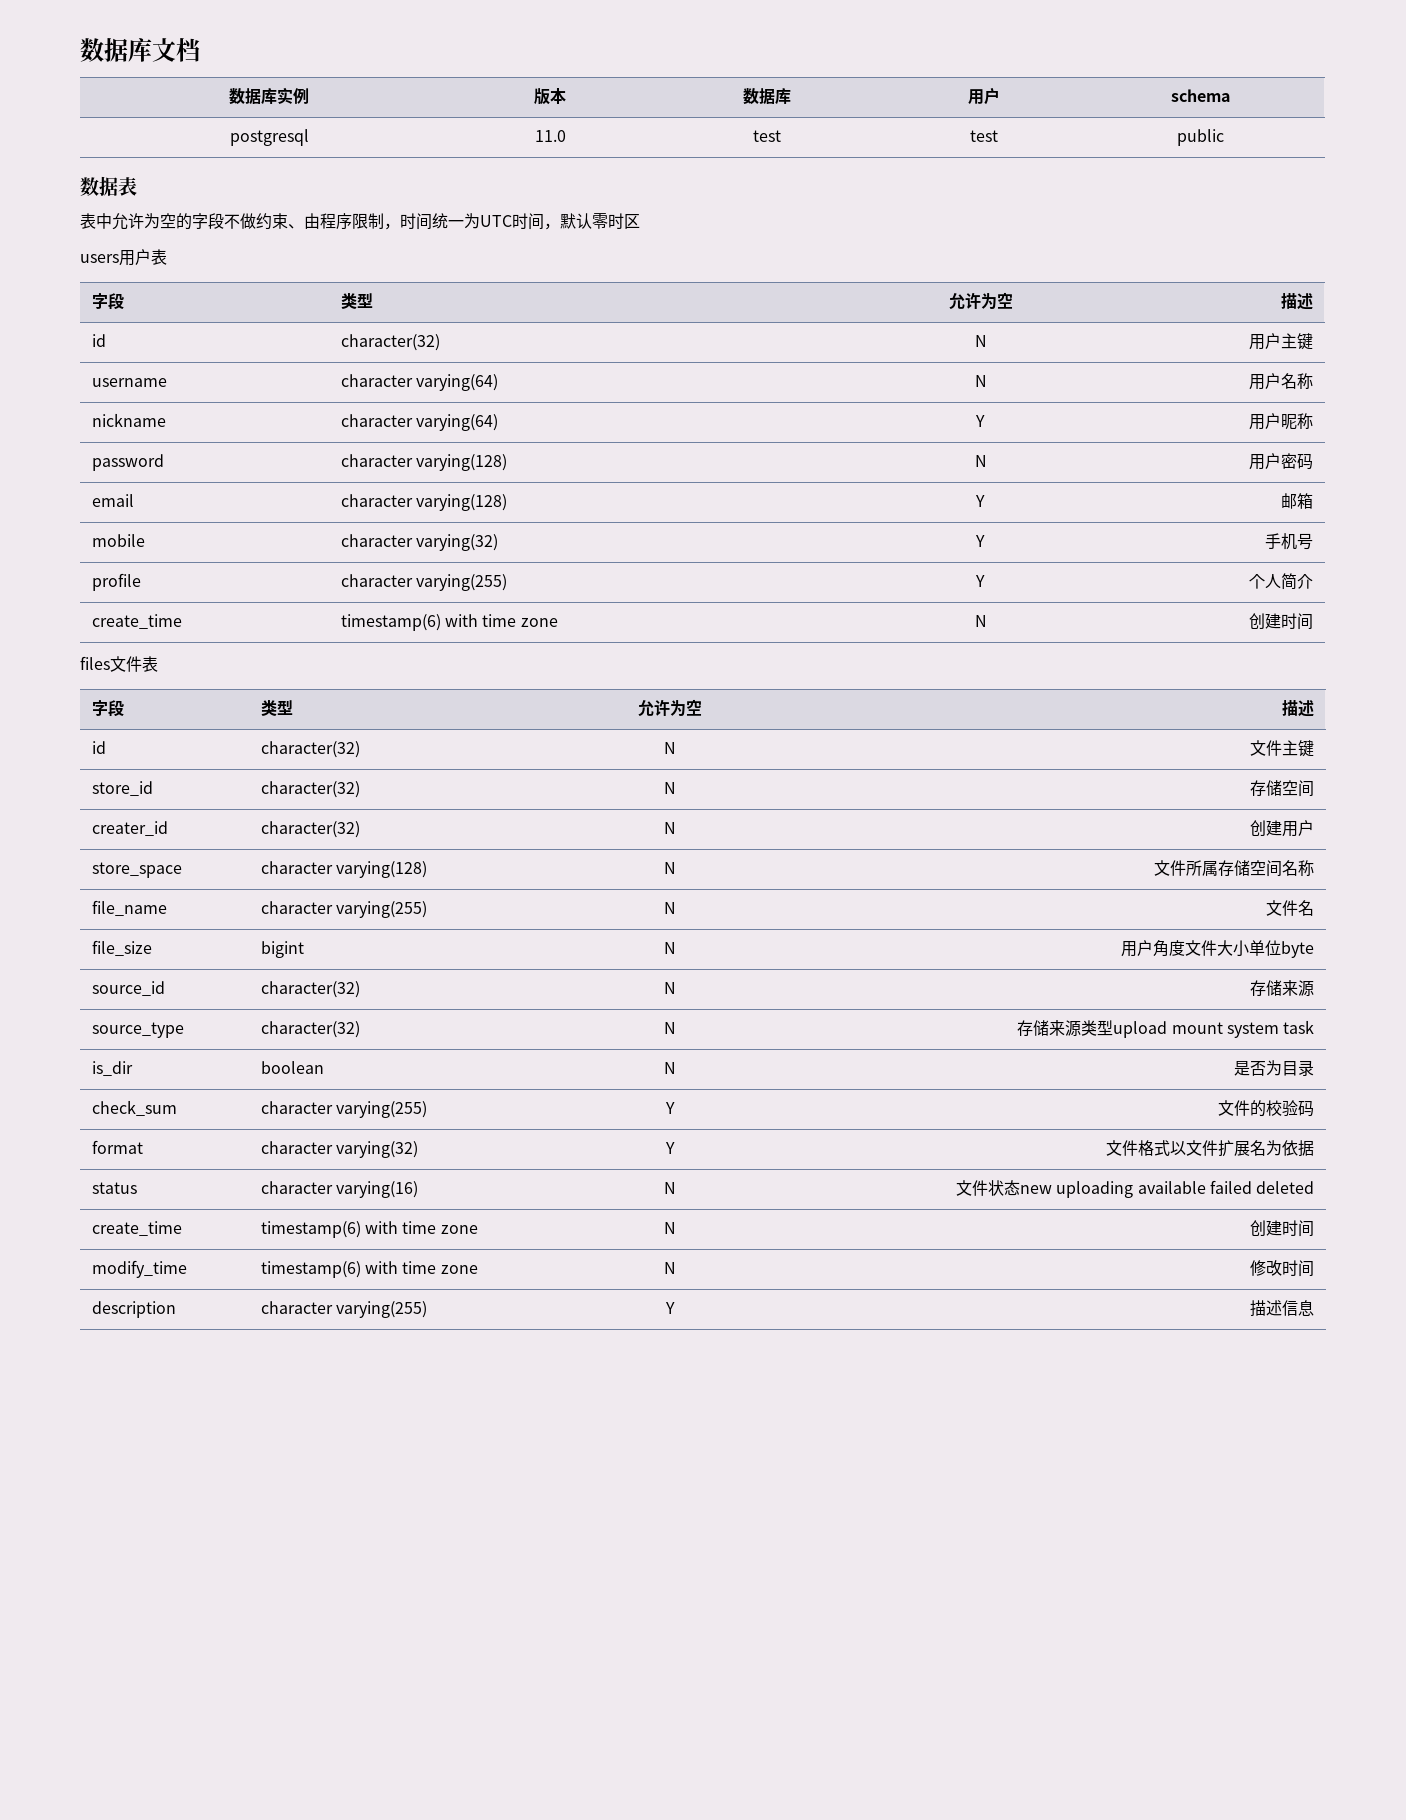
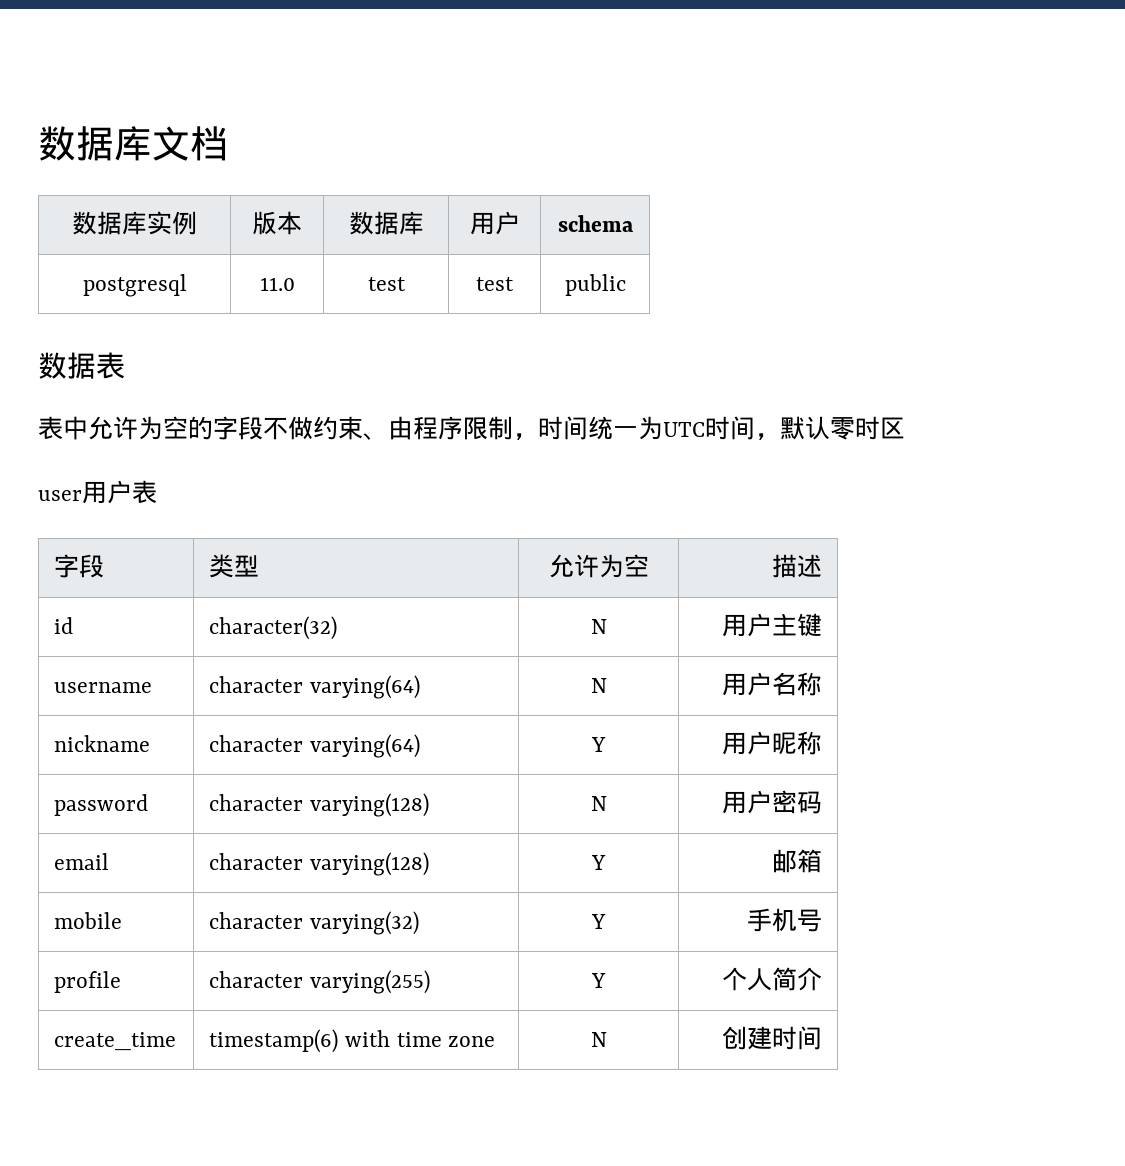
- users用户表
+ user用户表
- files文件表
- 字段 | 类型 | 允许为空 | 描述
- id | character(32) | N | 文件主键
- store_id | character(32) | N | 存储空间
- creater_id | character(32) | N | 创建用户
- store_space | character varying(128) | N | 文件所属存储空间名称
- file_name | character varying(255) | N | 文件名
- file_size | bigint | N | 用户角度文件大小单位byte
- source_id | character(32) | N | 存储来源
- source_type | character(32) | N | 存储来源类型upload mount system task
- is_dir | boolean | N | 是否为目录
- check_sum | character varying(255) | Y | 文件的校验码
- format | character varying(32) | Y | 文件格式以文件扩展名为依据
- status | character varying(16) | N | 文件状态new uploading available failed deleted
- create_time | timestamp(6) with time zone | N | 创建时间
- modify_time | timestamp(6) with time zone | N | 修改时间
- description | character varying(255) | Y | 描述信息

